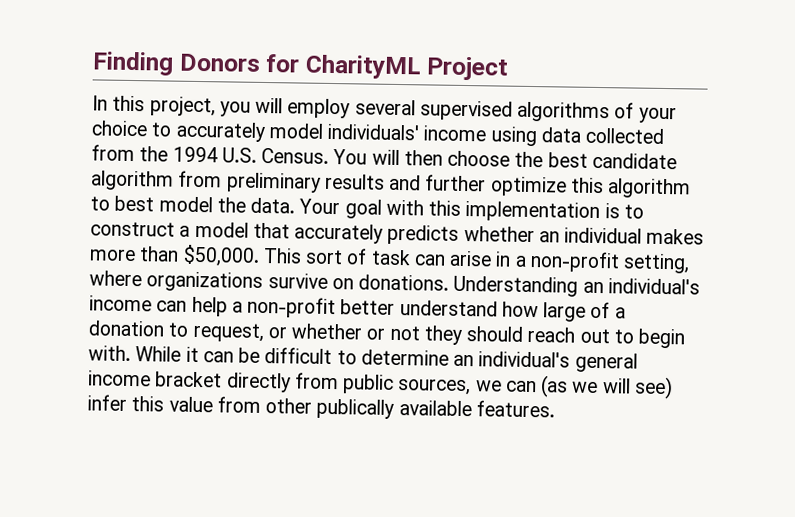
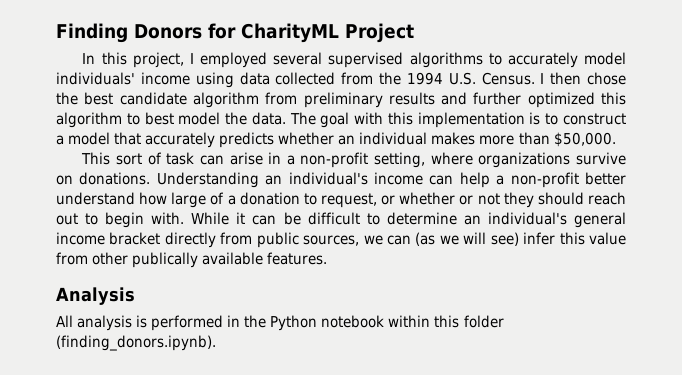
- In this project, you will employ several supervised algorithms of your choice to accurately model individuals' income using data collected from the 1994 U.S. Census.
+ In this project, I employed several supervised algorithms to accurately model individuals' income using data collected from the 1994 U.S. Census.
- You will then choose the best candidate algorithm from preliminary results and further optimize this algorithm to best model the data.
+ I then chose the best candidate algorithm from preliminary results and further optimized this algorithm to best model the data.
- Your goal with this implementation is to construct a model that accurately predicts whether an individual makes more than $50,000. This sort of task can arise in a non-profit setting, where organizations survive on donations.
+ The goal with this implementation is to construct a model that accurately predicts whether an individual makes more than $50,000.
+ This sort of task can arise in a non-profit setting, where organizations survive on donations.
+ Analysis
+ All analysis is performed in the Python notebook within this folder (finding_donors.ipynb).

